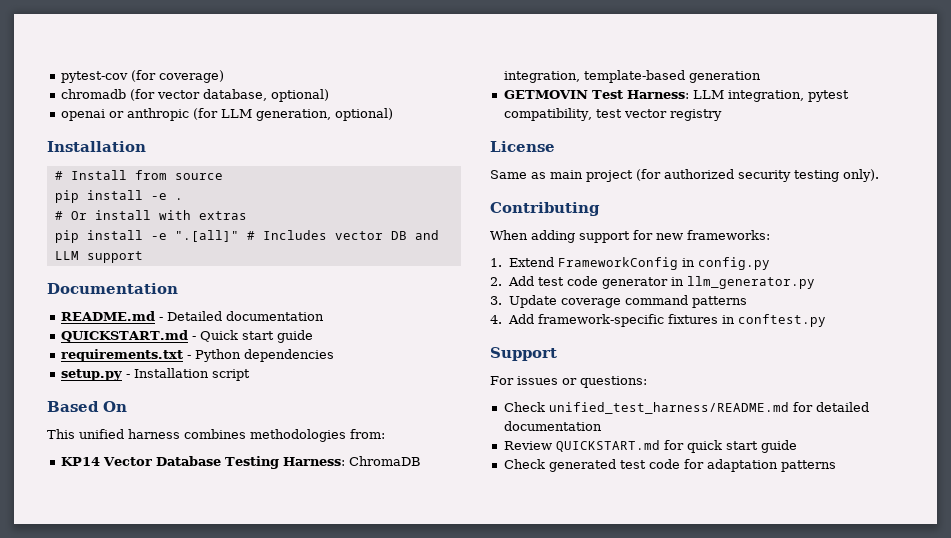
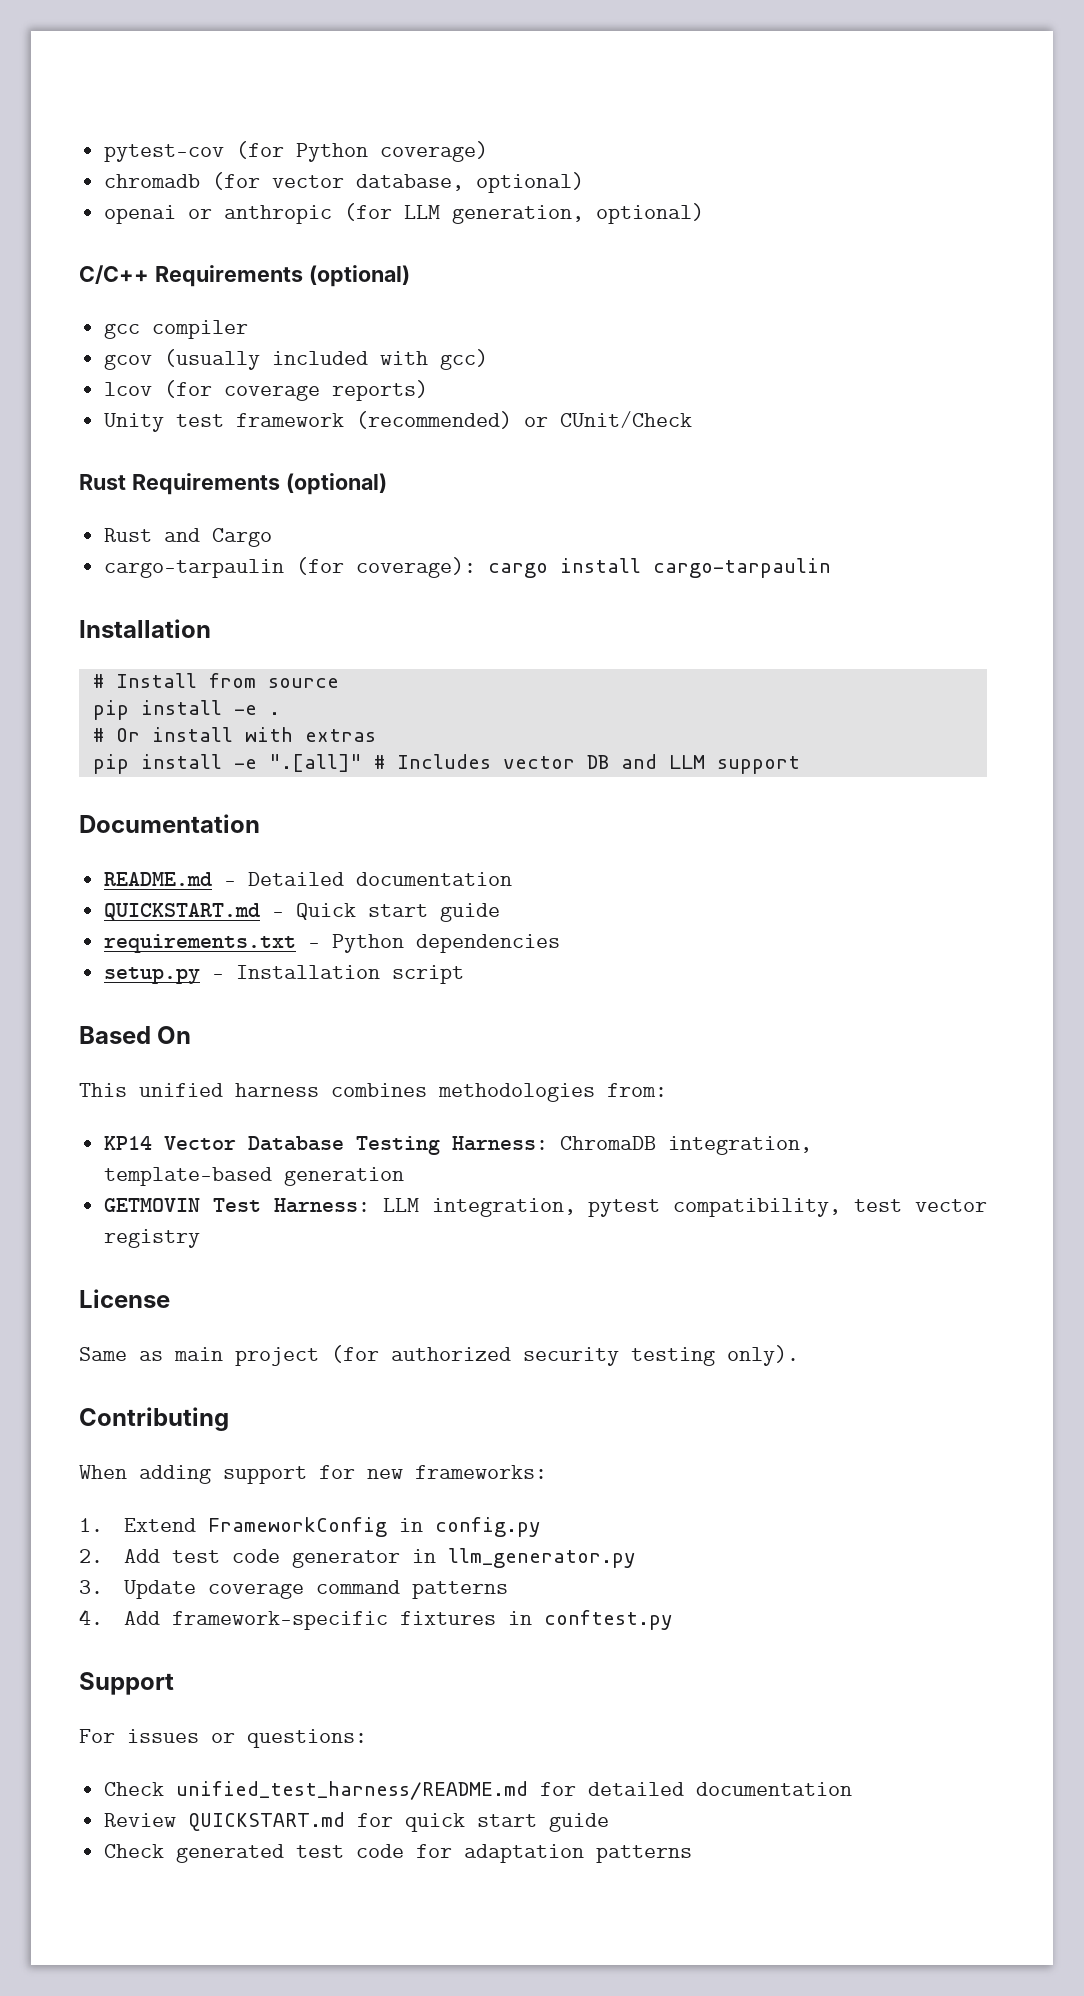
- pytest-cov (for coverage)
+ pytest-cov (for Python coverage)
+ C/C++ Requirements (optional)
+ gcc compiler
+ gcov (usually included with gcc)
+ lcov (for coverage reports)
+ Unity test framework (recommended) or CUnit/Check
+ Rust Requirements (optional)
+ Rust and Cargo
+ cargo-tarpaulin (for coverage): cargo install cargo-tarpaulin

